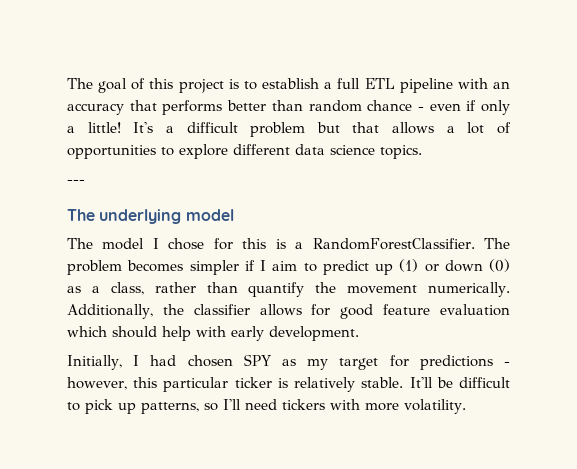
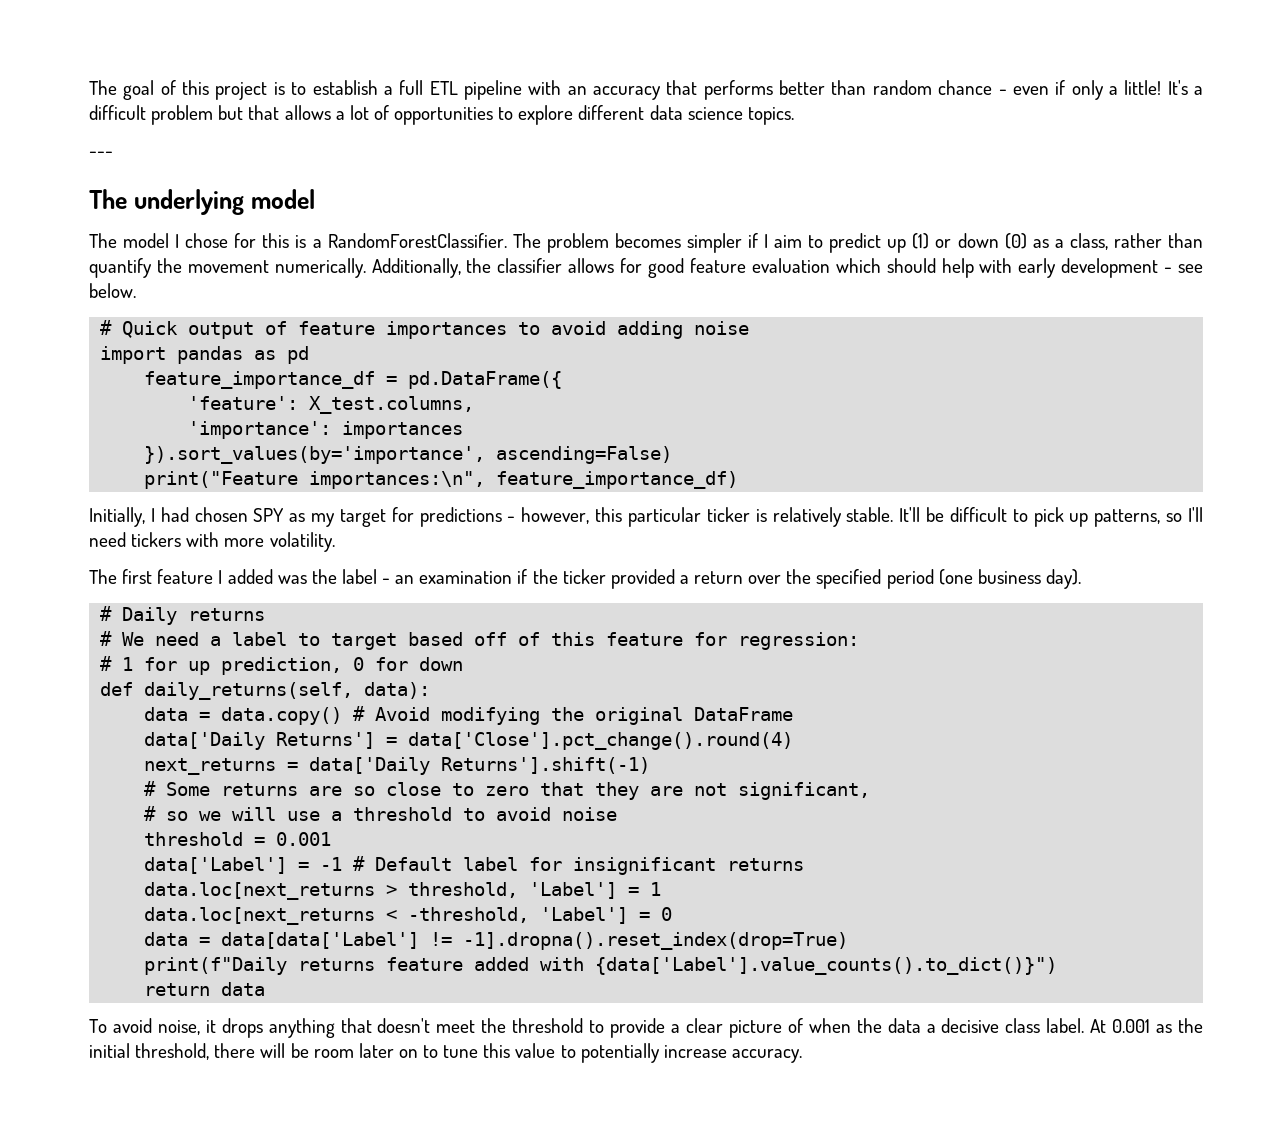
- Additionally, the classifier allows for good feature evaluation which should help with early development.
+ Additionally, the classifier allows for good feature evaluation which should help with early development - see below.
+ # Quick output of feature importances to avoid adding noise
+ import pandas as pd
+ feature_importance_df = pd.DataFrame({
+ 'feature': X_test.columns,
+ 'importance': importances
+ }).sort_values(by='importance', ascending=False)
+ print("Feature importances:\n", feature_importance_df)
+ The first feature I added was the label - an examination if the ticker provided a return over the specified period (one business day).
+ # Daily returns
+ # We need a label to target based off of this feature for regression:
+ # 1 for up prediction, 0 for down
+ def daily_returns(self, data):
+ data = data.copy() # Avoid modifying the original DataFrame
+ data['Daily Returns'] = data['Close'].pct_change().round(4)
+ next_returns = data['Daily Returns'].shift(-1)
+ # Some returns are so close to zero that they are not significant,
+ # so we will use a threshold to avoid noise
+ threshold = 0.001
+ data['Label'] = -1 # Default label for insignificant returns
+ data.loc[next_returns > threshold, 'Label'] = 1
+ data.loc[next_returns < -threshold, 'Label'] = 0
+ data = data[data['Label'] != -1].dropna().reset_index(drop=True)
+ print(f"Daily returns feature added with {data['Label'].value_counts().to_dict()}")
+ return data
+ To avoid noise, it drops anything that doesn't meet the threshold to provide a clear picture of when the data a decisive class label. At 0.001 as the initial threshold, there will be room later on to tune this value to potentially increase accuracy.

